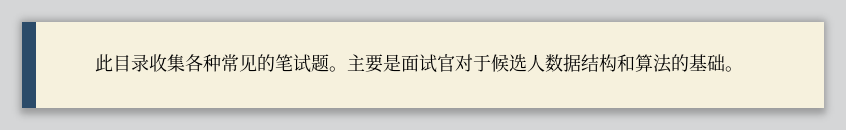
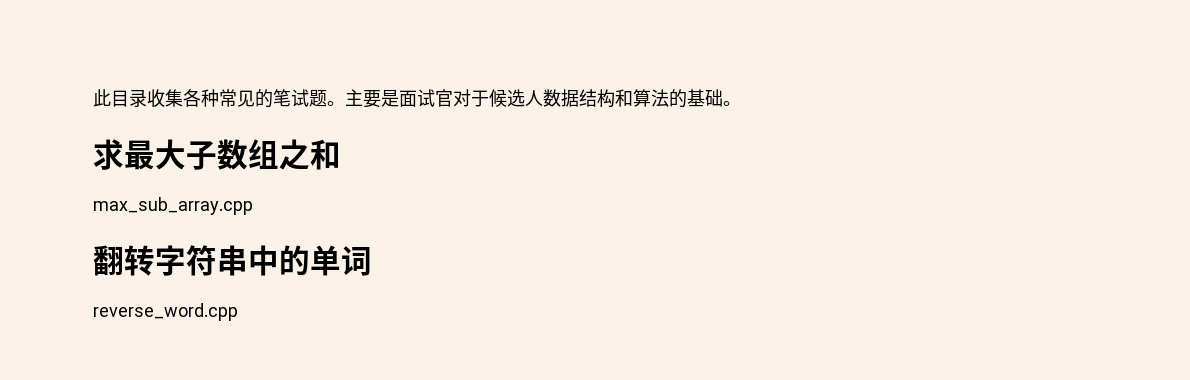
+ 求最大子数组之和
+ max_sub_array.cpp
+ 翻转字符串中的单词
+ reverse_word.cpp

